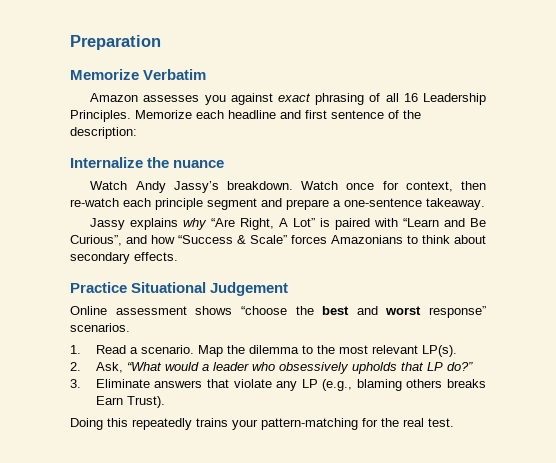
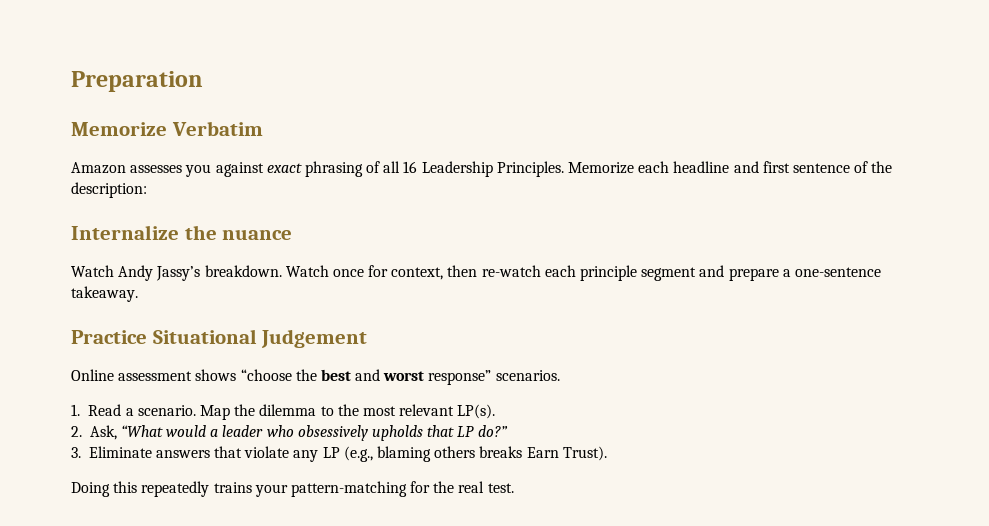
- Jassy explains why “Are Right, A Lot” is paired with “Learn and Be Curious”, and how “Success & Scale” forces Amazonians to think about secondary effects.

